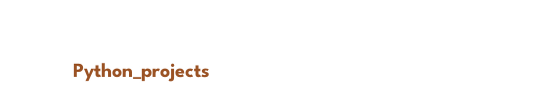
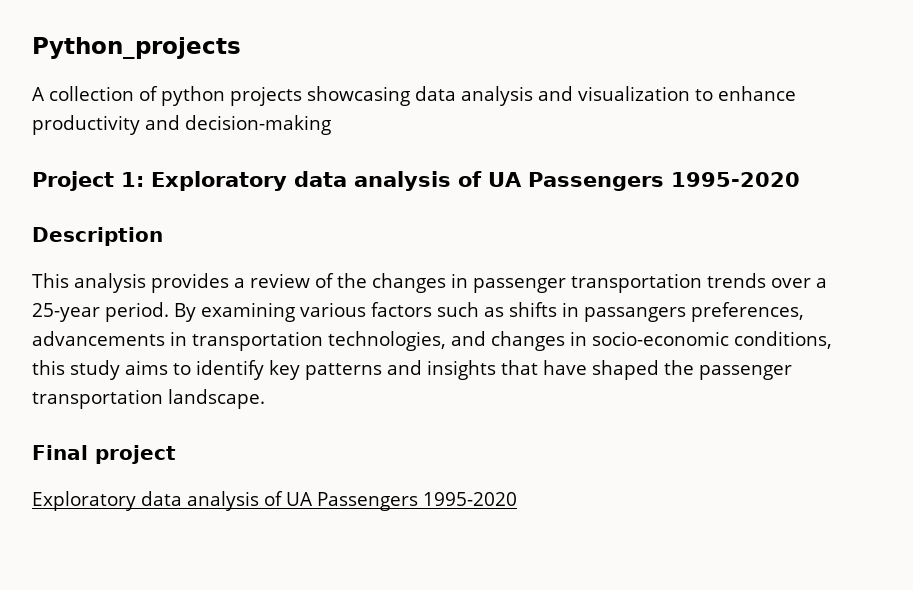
+ A collection of python projects showcasing data analysis and visualization to enhance productivity and decision-making
+ Project 1: Exploratory data analysis of UA Passengers 1995-2020
+ Description
+ This analysis provides a review of the changes in passenger transportation trends over a 25-year period. By examining various factors such as shifts in passangers preferences, advancements in transportation technologies, and changes in socio-economic conditions, this study aims to identify key patterns and insights that have shaped the passenger transportation landscape.
+ Final project
+ Exploratory data analysis of UA Passengers 1995-2020

